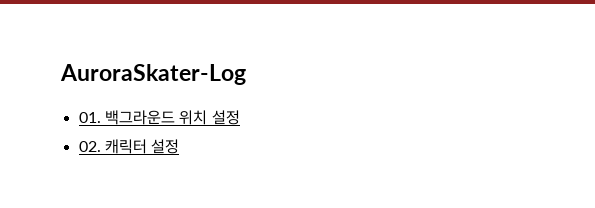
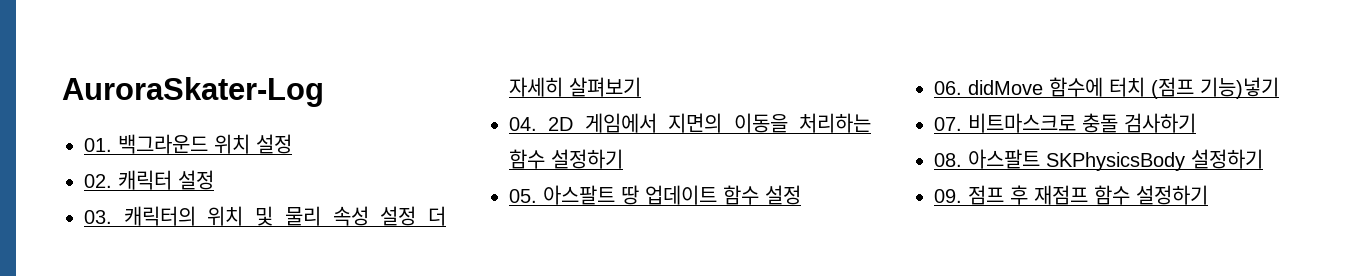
+ 03. 캐릭터의 위치 및 물리 속성 설정 더 자세히 살펴보기
+ 04. 2D 게임에서 지면의 이동을 처리하는 함수 설정하기
+ 05. 아스팔트 땅 업데이트 함수 설정
+ 06. didMove 함수에 터치 (점프 기능)넣기
+ 07. 비트마스크로 충돌 검사하기
+ 08. 아스팔트 SKPhysicsBody 설정하기
+ 09. 점프 후 재점프 함수 설정하기

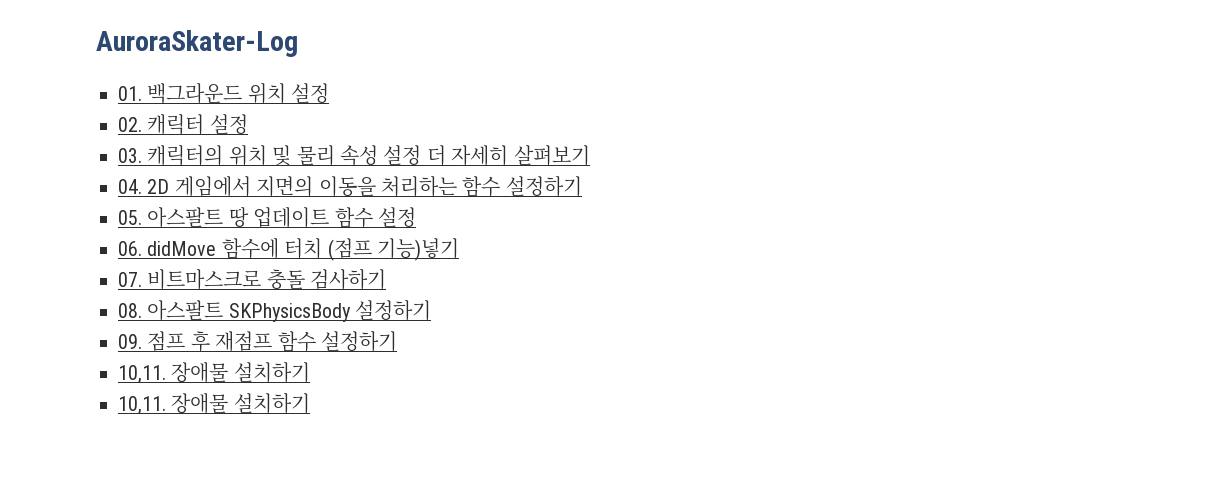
  09. 점프 후 재점프 함수 설정하기
+ 10,11. 장애물 설치하기
+ 10,11. 장애물 설치하기

